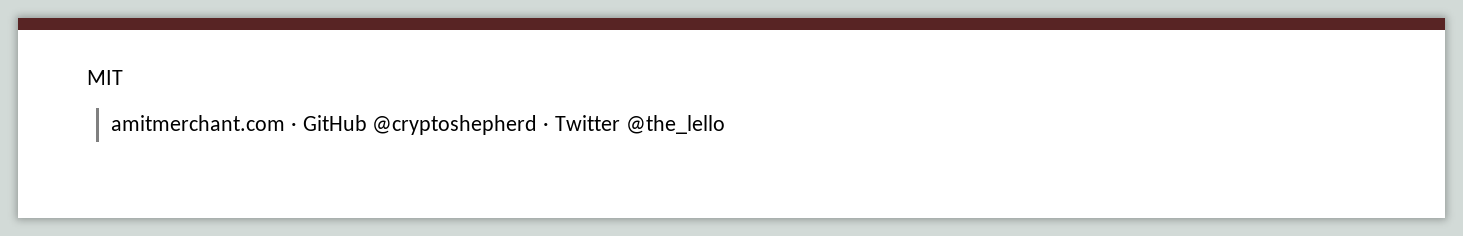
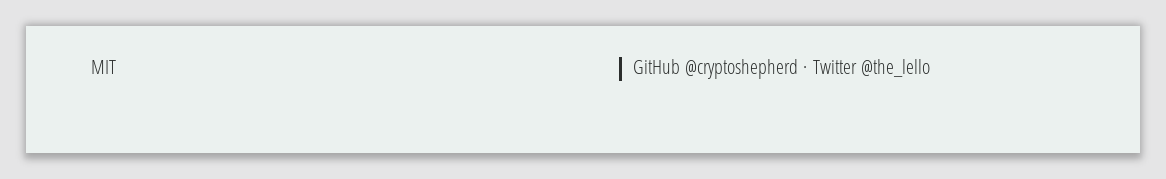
- amitmerchant.com · GitHub @cryptoshepherd · Twitter @the_lello
+ GitHub @cryptoshepherd · Twitter @the_lello

